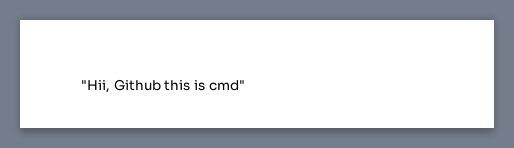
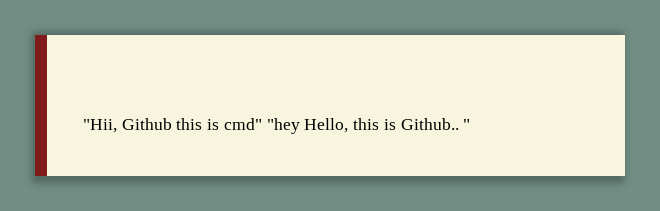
- "Hii, Github this is cmd"
+ "Hii, Github this is cmd" "hey Hello, this is Github.. "

